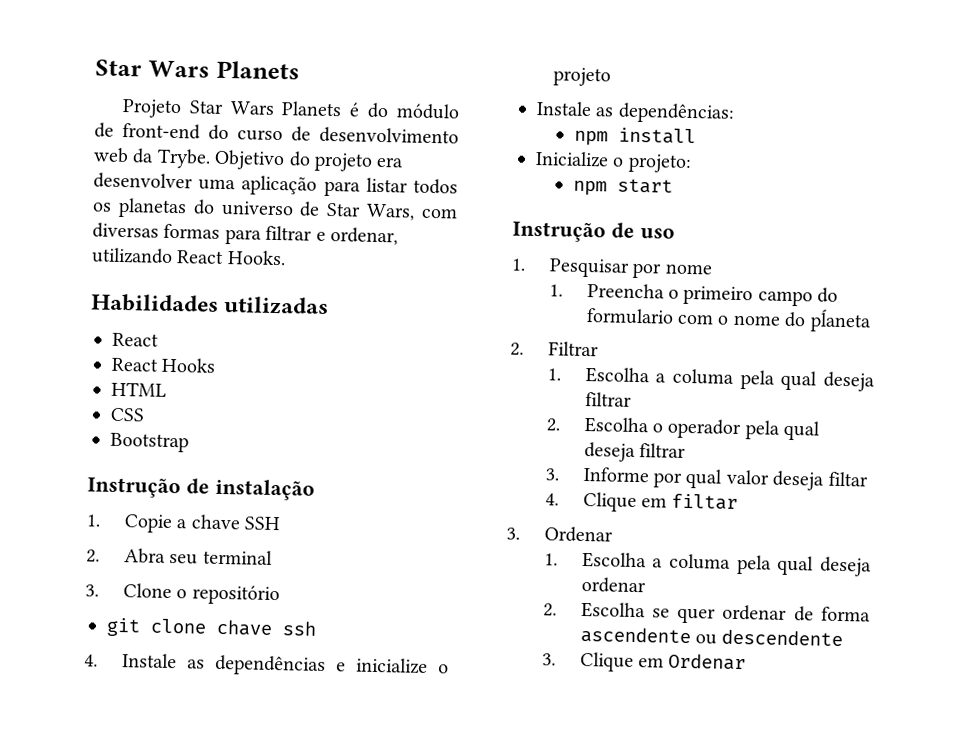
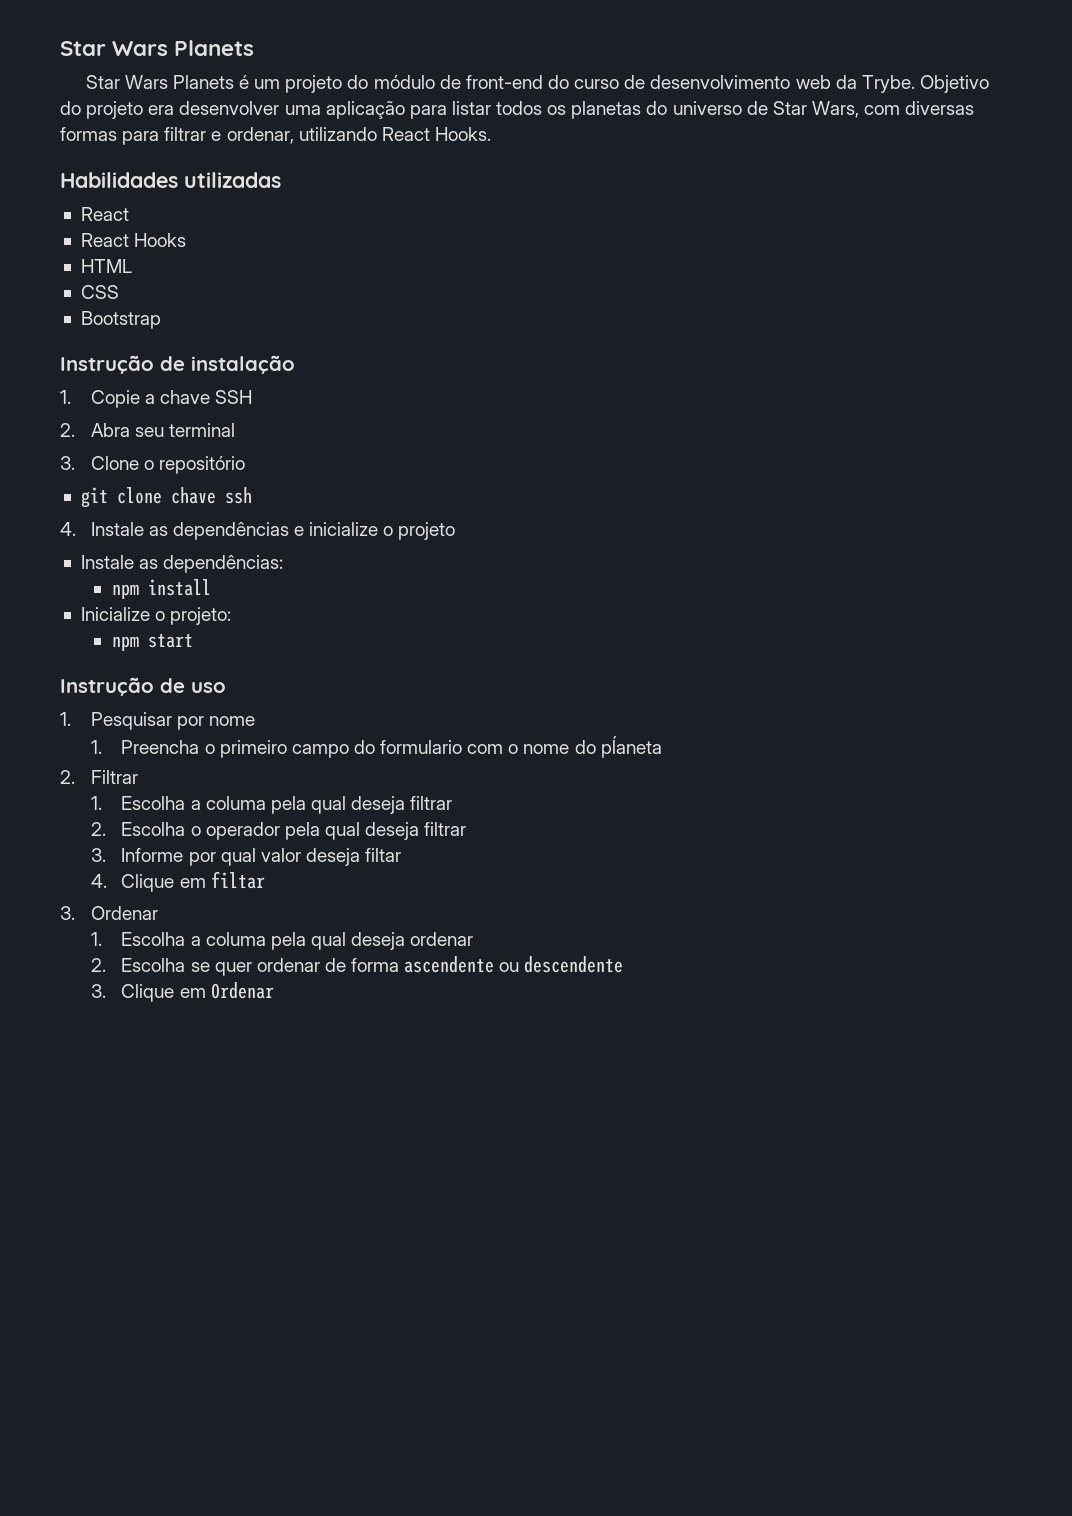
- Projeto Star Wars Planets é do módulo de front-end do curso de desenvolvimento web da Trybe.
+ Star Wars Planets é um projeto do módulo de front-end do curso de desenvolvimento web da Trybe.

